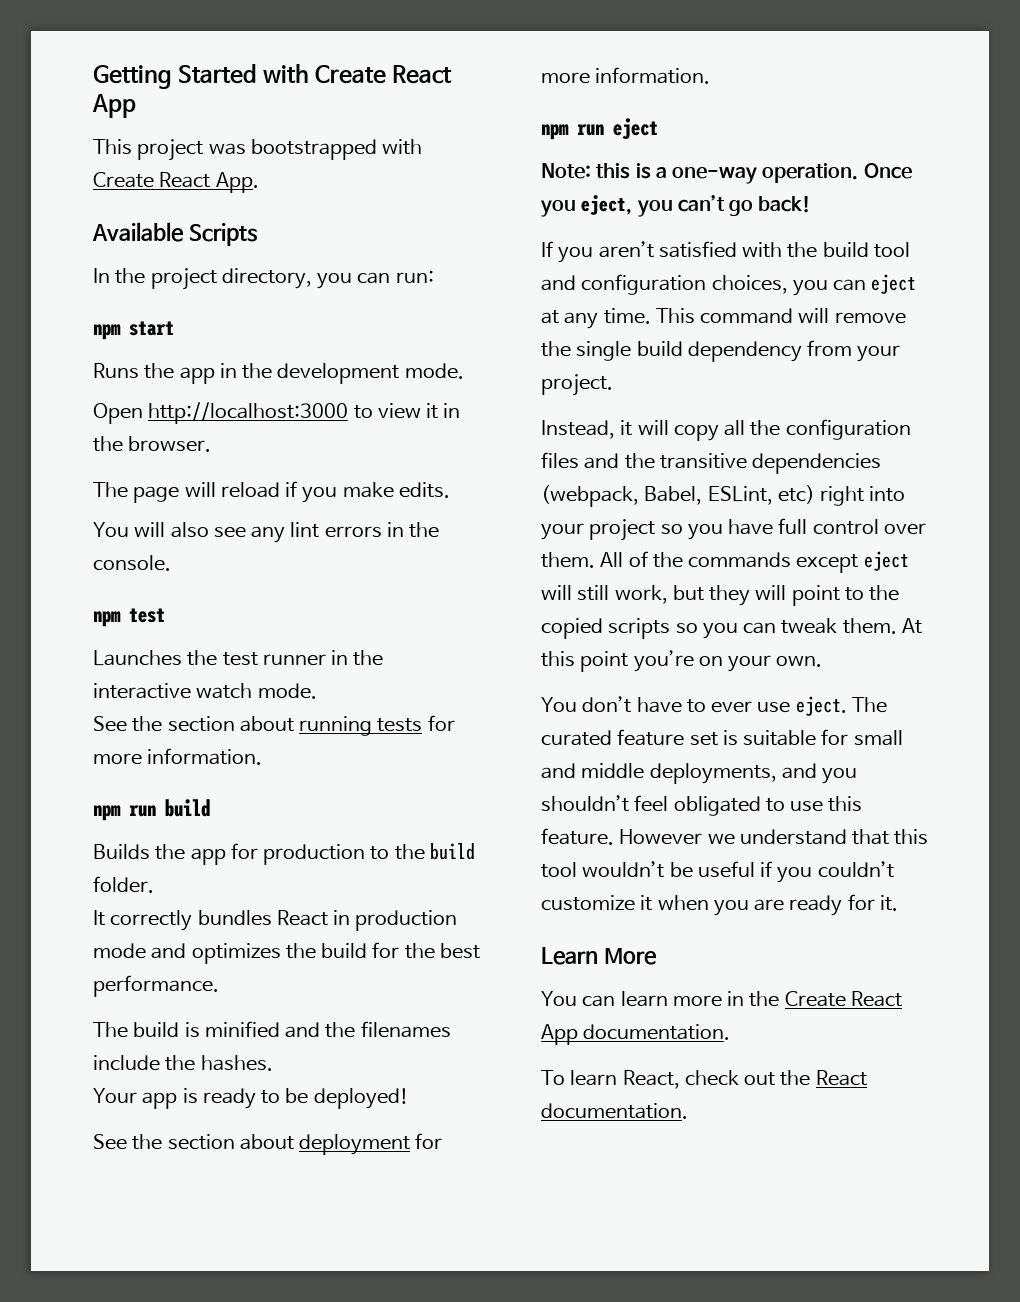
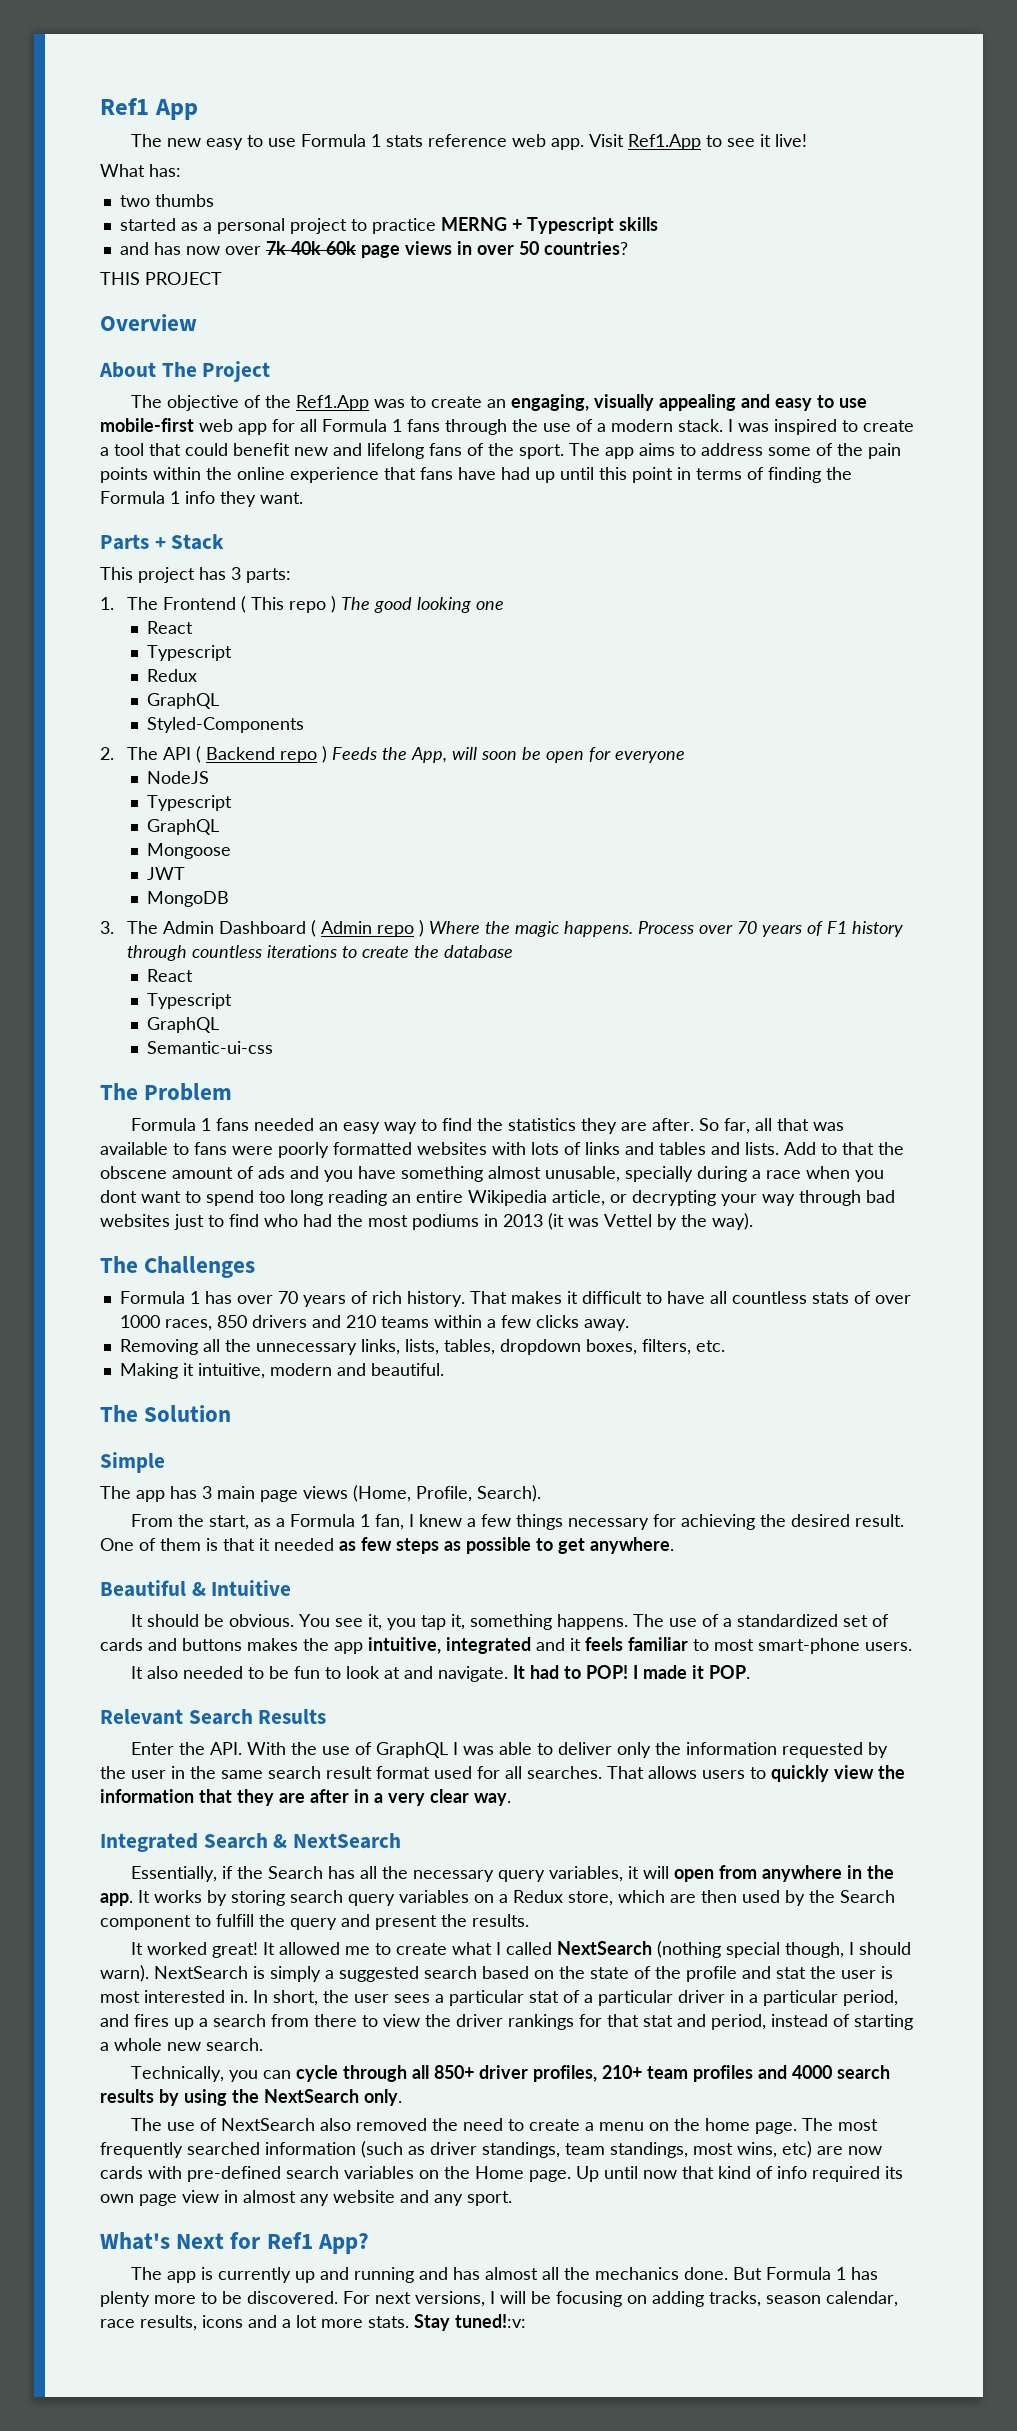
- Getting Started with Create React App
- This project was bootstrapped with Create React App.
- Available Scripts
- In the project directory, you can run:
- npm start
- Runs the app in the development mode.
- Open http://localhost:3000 to view it in the browser.
- The page will reload if you make edits.
- You will also see any lint errors in the console.
- npm test
- Launches the test runner in the interactive watch mode.
- See the section about running tests for more information.
- npm run build
- Builds the app for production to the build folder.
- It correctly bundles React in production mode and optimizes the build for the best performance.
- The build is minified and the filenames include the hashes.
- Your app is ready to be deployed!
- See the section about deployment for more information.
- npm run eject
- Note: this is a one-way operation. Once you eject, you can’t go back!
- If you aren’t satisfied with the build tool and configuration choices, you can eject at any time. This command will remove the single build dependency from your project.
- Instead, it will copy all the configuration files and the transitive dependencies (webpack, Babel, ESLint, etc) right into your project so you have full control over them. All of the commands except eject will still work, but they will point to the copied scripts so you can tweak them. At this point you’re on your own.
- You don’t have to ever use eject. The curated feature set is suitable for small and middle deployments, and you shouldn’t feel obligated to use this feature. However we understand that this tool wouldn’t be useful if you couldn’t customize it when you are ready for it.
- Learn More
- You can learn more in the Create React App documentation.
- To learn React, check out the React documentation.
+ Ref1 App
+ The new easy to use Formula 1 stats reference web app. Visit Ref1.App to see it live!
+ What has:
+ two thumbs
+ started as a personal project to practice MERNG + Typescript skills
+ and has now over 7k 40k 60k page views in over 50 countries?
+ THIS PROJECT
+ Overview
+ About The Project
+ The objective of the Ref1.App was to create an engaging, visually appealing and easy to use mobile-first web app for all Formula 1 fans through the use of a modern stack. I was inspired to create a tool that could benefit new and lifelong fans of the sport. The app aims to address some of the pain points within the online experience that fans have had up until this point in terms of finding the Formula 1 info they want.
+ Parts + Stack
+ This project has 3 parts:
+ 1. The Frontend ( This repo ) The good looking one
+ React
+ Typescript
+ Redux
+ GraphQL
+ Styled-Components
+ 2. The API ( Backend repo ) Feeds the App, will soon be open for everyone
+ NodeJS
+ Typescript
+ GraphQL
+ Mongoose
+ JWT
+ MongoDB
+ 3. The Admin Dashboard ( Admin repo ) Where the magic happens. Process over 70 years of F1 history through countless iterations to create the database
+ React
+ Typescript
+ GraphQL
+ Semantic-ui-css
+ The Problem
+ Formula 1 fans needed an easy way to find the statistics they are after. So far, all that was available to fans were poorly formatted websites with lots of links and tables and lists. Add to that the obscene amount of ads and you have something almost unusable, specially during a race when you dont want to spend too long reading an entire Wikipedia article, or decrypting your way through bad websites just to find who had the most podiums in 2013 (it was Vettel by the way).
+ The Challenges
+ Formula 1 has over 70 years of rich history. That makes it difficult to have all countless stats of over 1000 races, 850 drivers and 210 teams within a few clicks away.
+ Removing all the unnecessary links, lists, tables, dropdown boxes, filters, etc.
+ Making it intuitive, modern and beautiful.
+ The Solution
+ Simple
+ The app has 3 main page views (Home, Profile, Search).
+ From the start, as a Formula 1 fan, I knew a few things necessary for achieving the desired result. One of them is that it needed as few steps as possible to get anywhere.
+ Beautiful & Intuitive
+ It should be obvious. You see it, you tap it, something happens. The use of a standardized set of cards and buttons makes the app intuitive, integrated and it feels familiar to most smart-phone users.
+ It also needed to be fun to look at and navigate. It had to POP! I made it POP.
+ Relevant Search Results
+ Enter the API. With the use of GraphQL I was able to deliver only the information requested by the user in the same search result format used for all searches. That allows users to quickly view the information that they are after in a very clear way.
+ Integrated Search & NextSearch
+ Essentially, if the Search has all the necessary query variables, it will open from anywhere in the app. It works by storing search query variables on a Redux store, which are then used by the Search component to fulfill the query and present the results.
+ It worked great! It allowed me to create what I called NextSearch (nothing special though, I should warn). NextSearch is simply a suggested search based on the state of the profile and stat the user is most interested in. In short, the user sees a particular stat of a particular driver in a particular period, and fires up a search from there to view the driver rankings for that stat and period, instead of starting a whole new search.
+ Technically, you can cycle through all 850+ driver profiles, 210+ team profiles and 4000 search results by using the NextSearch only.
+ The use of NextSearch also removed the need to create a menu on the home page. The most frequently searched information (such as driver standings, team standings, most wins, etc) are now cards with pre-defined search variables on the Home page. Up until now that kind of info required its own page view in almost any website and any sport.
+ What's Next for Ref1 App?
+ The app is currently up and running and has almost all the mechanics done. But Formula 1 has plenty more to be discovered. For next versions, I will be focusing on adding tracks, season calendar, race results, icons and a lot more stats. Stay tuned!:v:

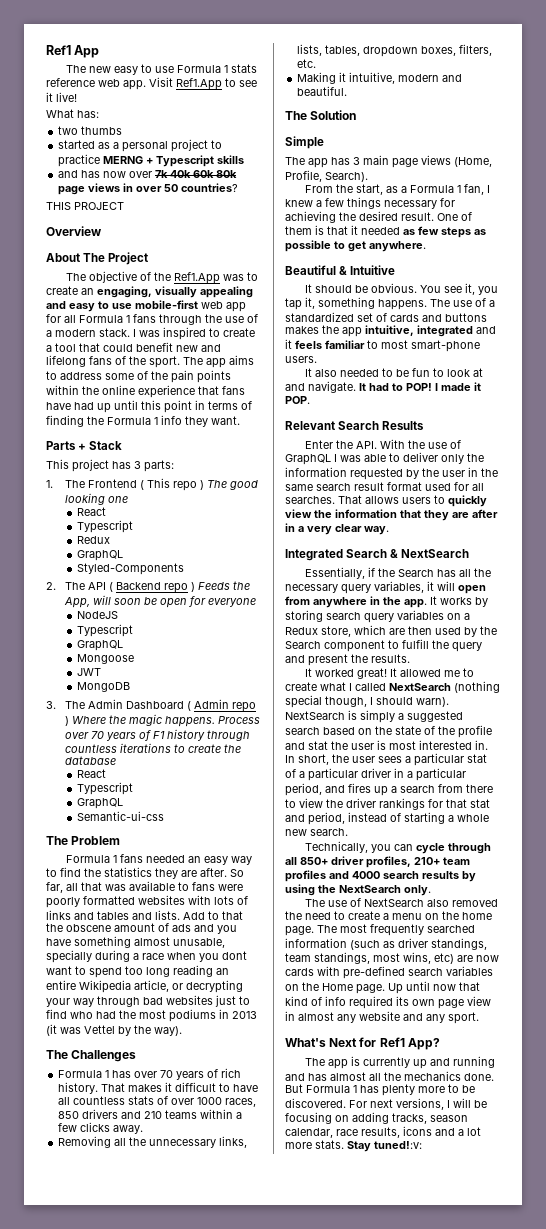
- and has now over 7k 40k 60k page views in over 50 countries?
+ and has now over 7k 40k 60k 80k page views in over 50 countries?

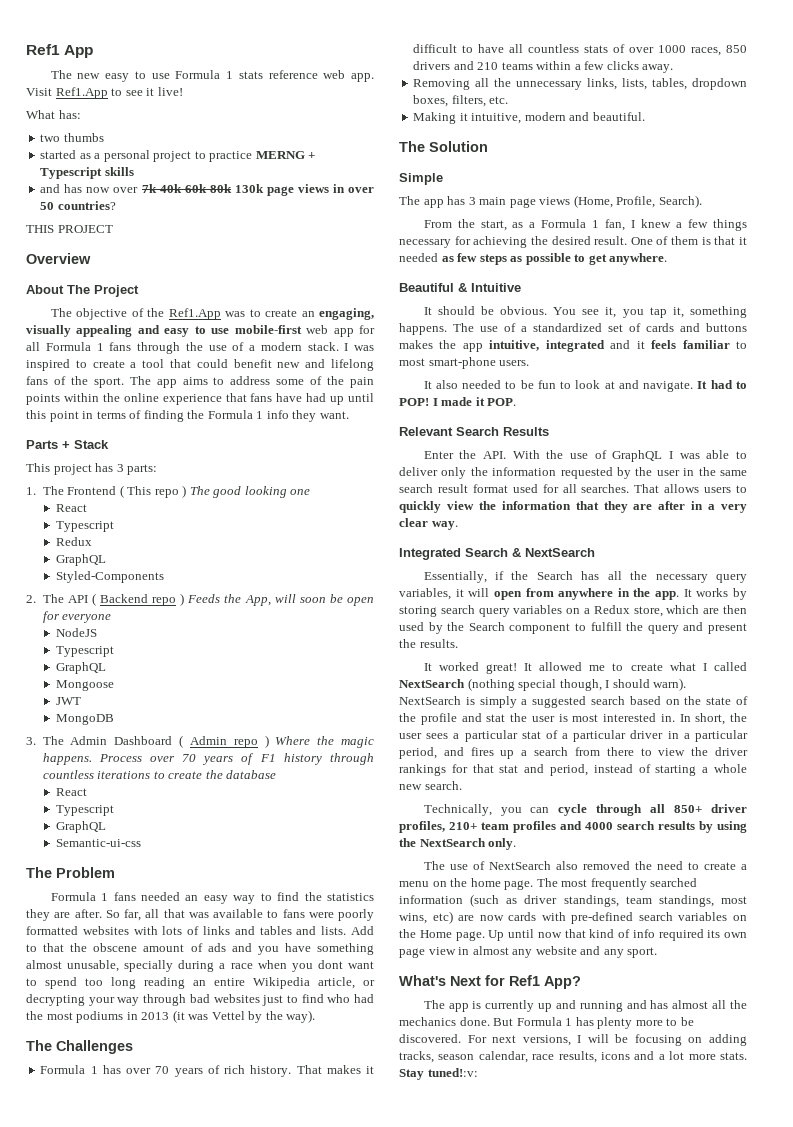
- and has now over 7k 40k 60k 80k page views in over 50 countries?
+ and has now over 7k 40k 60k 80k 130k page views in over 50 countries?

